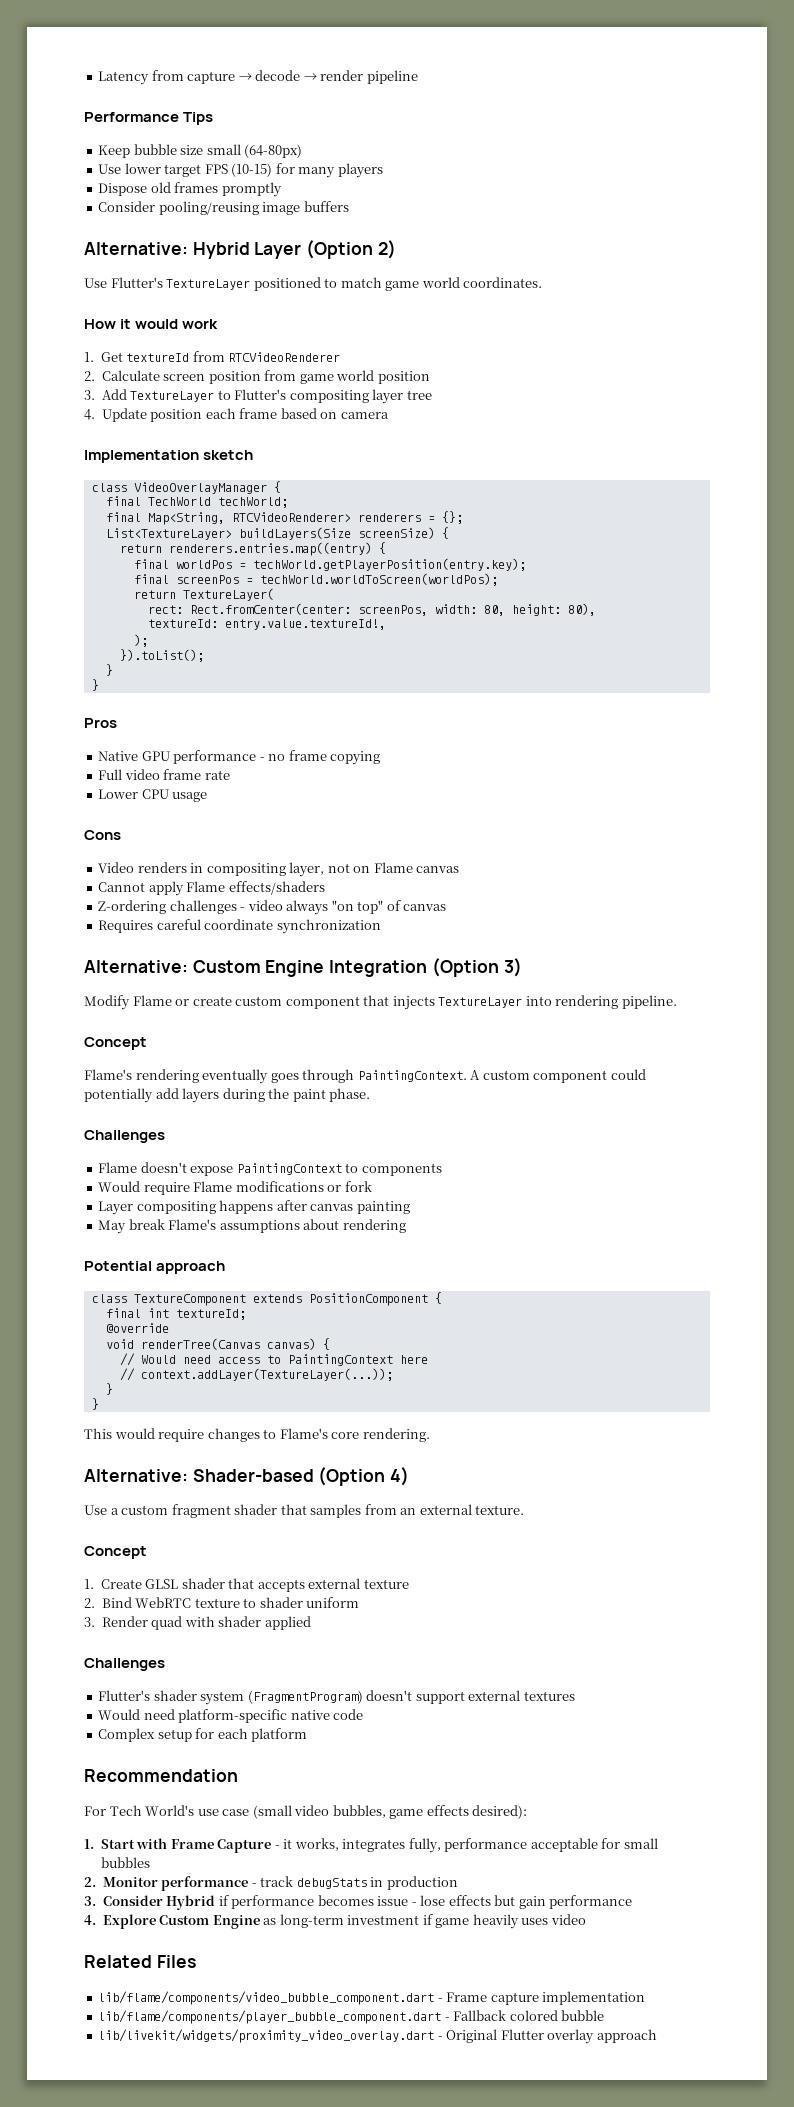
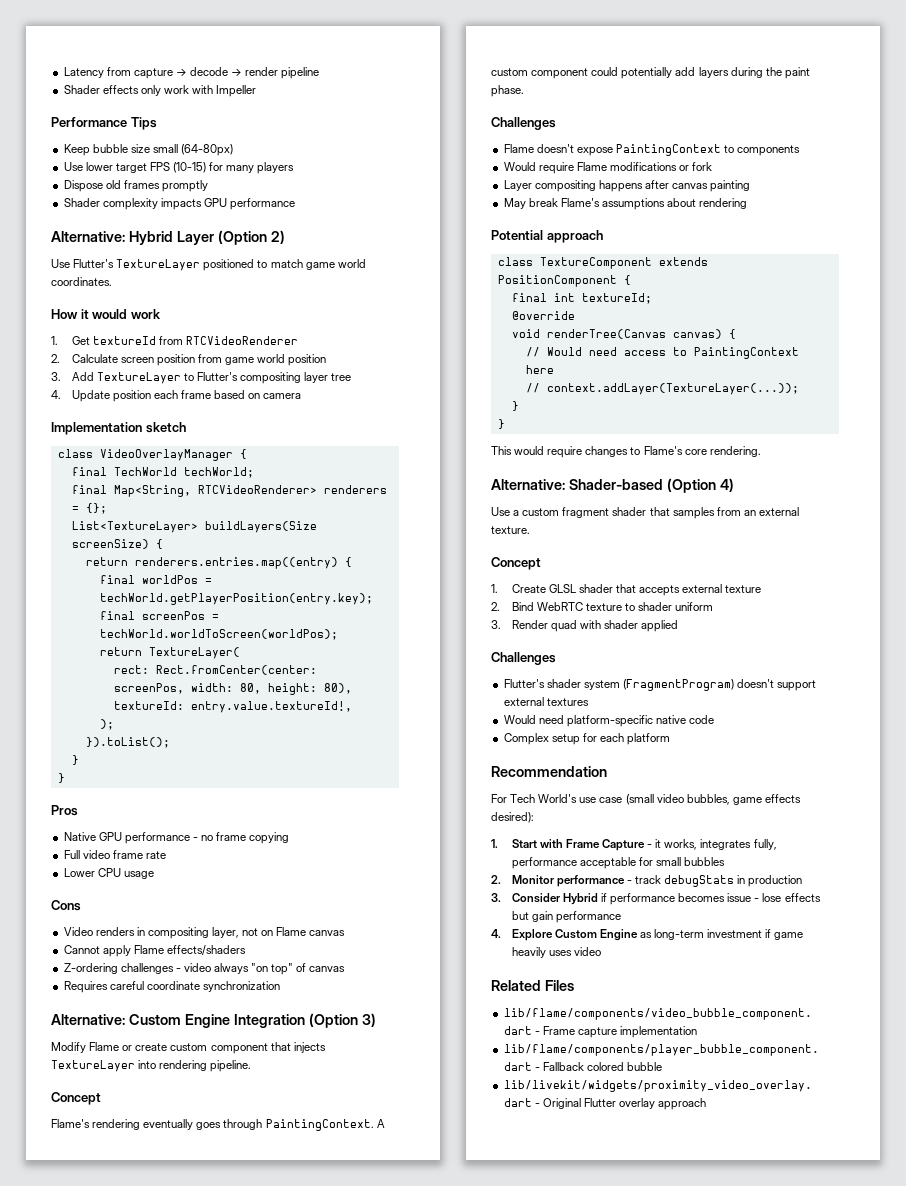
+ Shader effects only work with Impeller
- Consider pooling/reusing image buffers
+ Shader complexity impacts GPU performance

